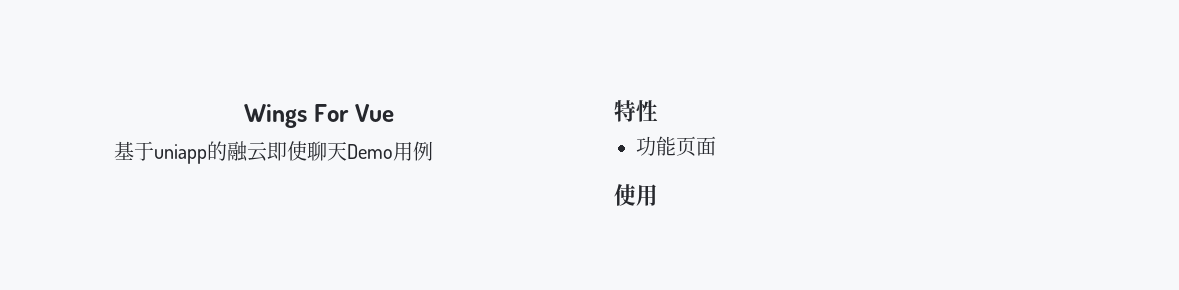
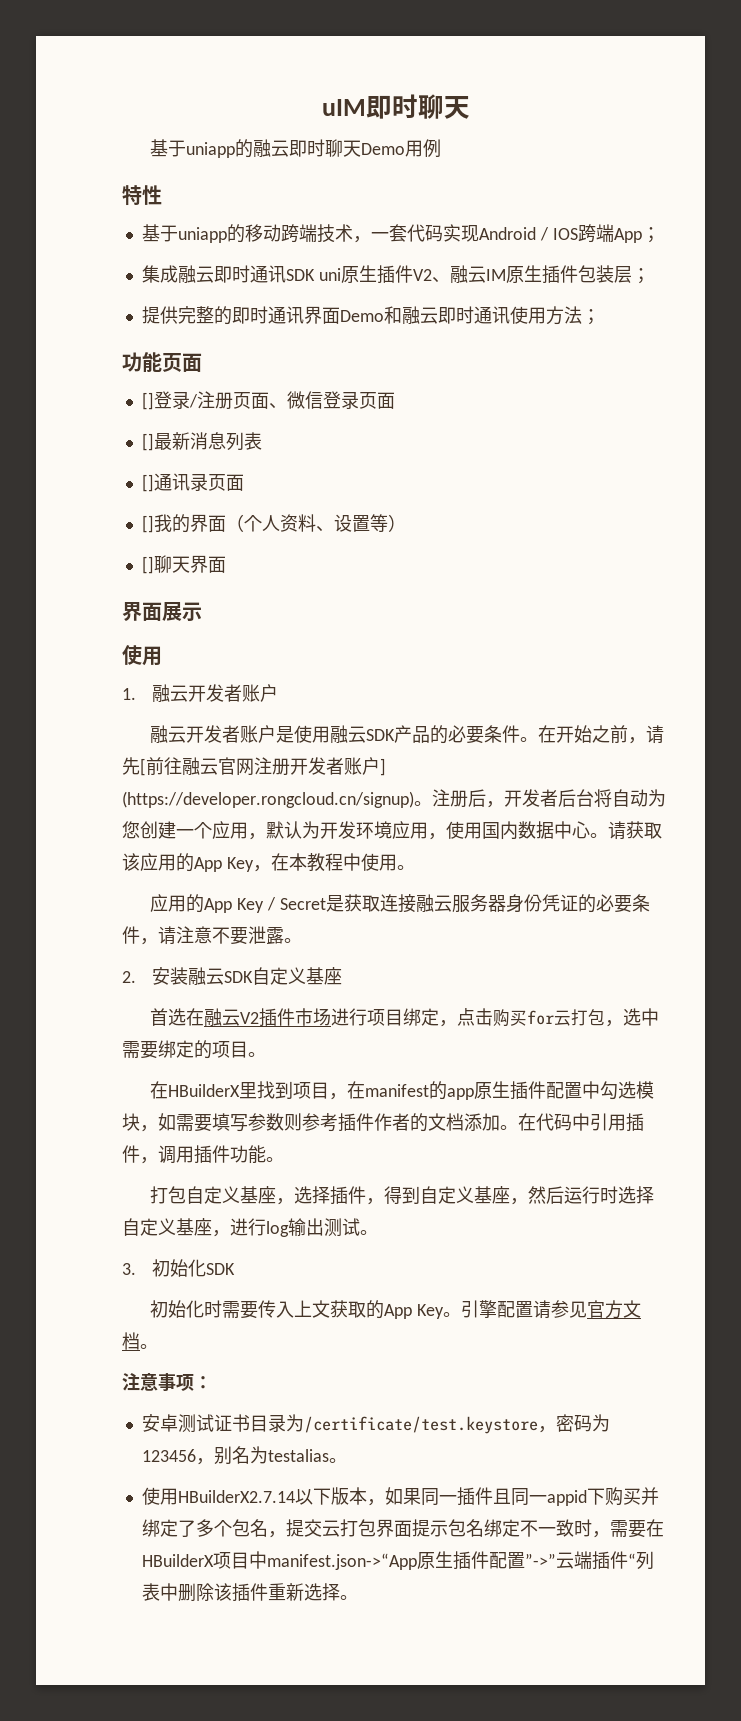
- Wings For Vue
+ uIM即时聊天
- 基于uniapp的融云即使聊天Demo用例
+ 基于uniapp的融云即时聊天Demo用例
+ 基于uniapp的移动跨端技术，一套代码实现Android / IOS跨端App；
+ 集成融云即时通讯SDK uni原生插件V2、融云IM原生插件包装层；
+ 提供完整的即时通讯界面Demo和融云即时通讯使用方法；
  功能页面
+ []登录/注册页面、微信登录页面
+ []最新消息列表
+ []通讯录页面
+ []我的界面（个人资料、设置等）
+ []聊天界面
+ 界面展示
  使用
+ 1.融云开发者账户
+ 融云开发者账户是使用融云SDK产品的必要条件。在开始之前，请先[前往融云官网注册开发者账户] (https://developer.rongcloud.cn/signup)。注册后，开发者后台将自动为您创建一个应用，默认为开发环境应用，使用国内数据中心。请获取该应用的App Key，在本教程中使用。
+ 应用的App Key / Secret是获取连接融云服务器身份凭证的必要条件，请注意不要泄露。
+ 2.安装融云SDK自定义基座
+ 首选在融云V2插件市场进行项目绑定，点击购买for云打包，选中需要绑定的项目。
+ 在HBuilderX里找到项目，在manifest的app原生插件配置中勾选模块，如需要填写参数则参考插件作者的文档添加。在代码中引用插件，调用插件功能。
+ 打包自定义基座，选择插件，得到自定义基座，然后运行时选择自定义基座，进行log输出测试。
+ 3.初始化SDK
+ 初始化时需要传入上文获取的App Key。引擎配置请参见官方文档。
+ 注意事项：
+ 安卓测试证书目录为/certificate/test.keystore，密码为123456，别名为testalias。
+ 使用HBuilderX2.7.14以下版本，如果同一插件且同一appid下购买并绑定了多个包名，提交云打包界面提示包名绑定不一致时，需要在HBuilderX项目中manifest.json->“App原生插件配置”->”云端插件“列表中删除该插件重新选择。

